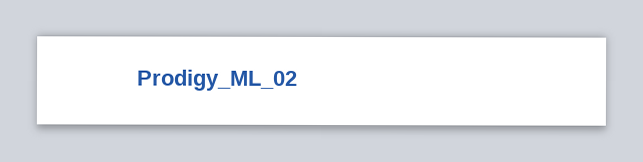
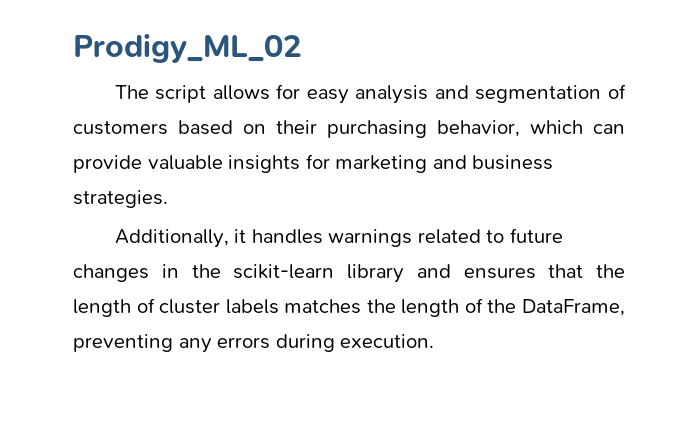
+ The script allows for easy analysis and segmentation of customers based on their purchasing behavior, which can provide valuable insights for marketing and business strategies.
+ Additionally, it handles warnings related to future changes in the scikit-learn library and ensures that the length of cluster labels matches the length of the DataFrame, preventing any errors during execution.

